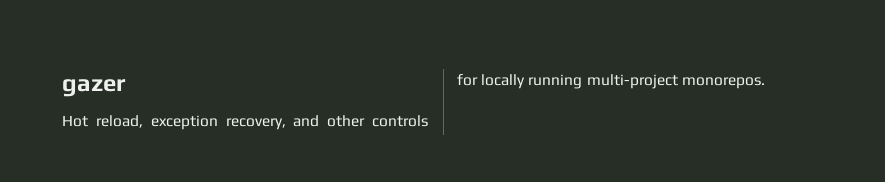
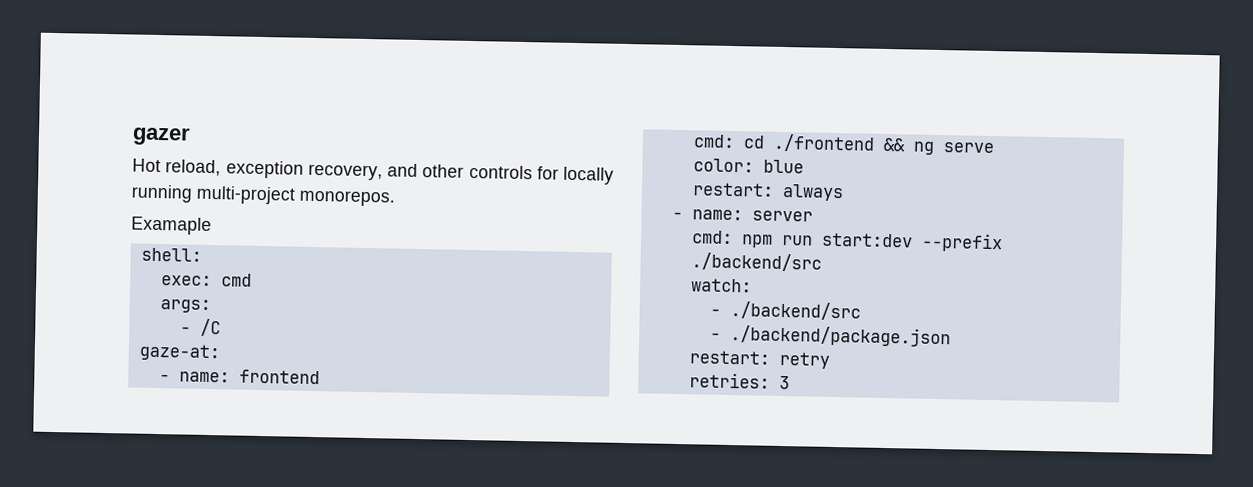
+ Examaple
+ shell:
+ exec: cmd
+ args:
+ - /C
+ gaze-at:
+ - name: frontend
+ cmd: cd ./frontend && ng serve
+ color: blue
+ restart: always
+ - name: server
+ cmd: npm run start:dev --prefix ./backend/src
+ watch:
+ - ./backend/src
+ - ./backend/package.json
+ restart: retry
+ retries: 3

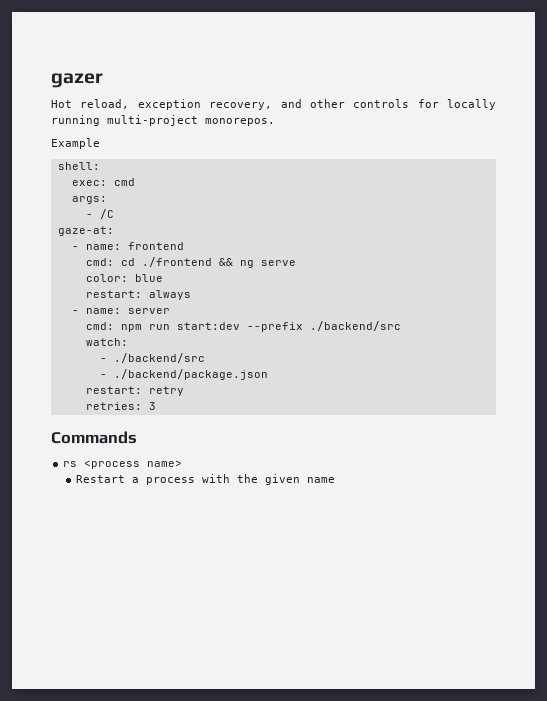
- Examaple
+ Example
+ Commands
+ rs <process name>
+ Restart a process with the given name

